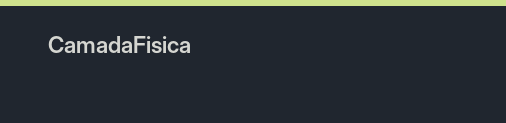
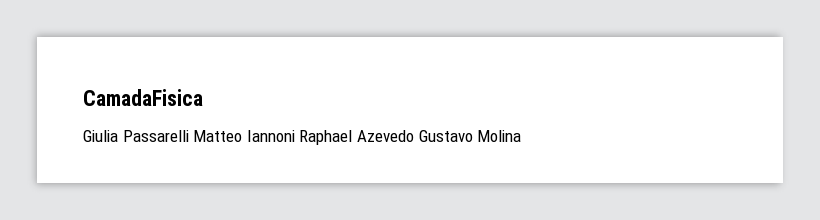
+ Giulia Passarelli Matteo Iannoni Raphael Azevedo Gustavo Molina

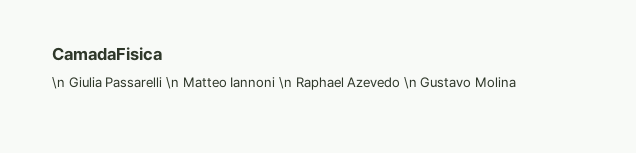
- Giulia Passarelli Matteo Iannoni Raphael Azevedo Gustavo Molina
+ \n Giulia Passarelli \n Matteo Iannoni \n Raphael Azevedo \n Gustavo Molina

